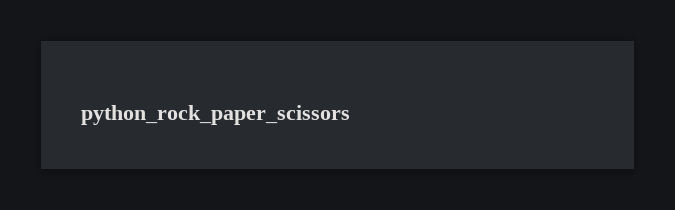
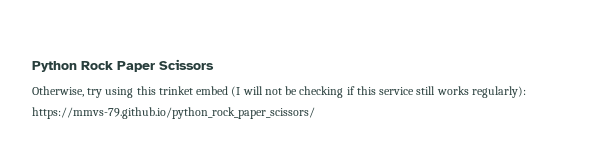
- python_rock_paper_scissors
+ Python Rock Paper Scissors
+ Otherwise, try using this trinket embed (I will not be checking if this service still works regularly): https://mmvs-79.github.io/python_rock_paper_scissors/

